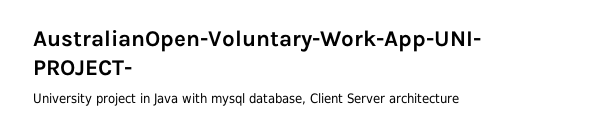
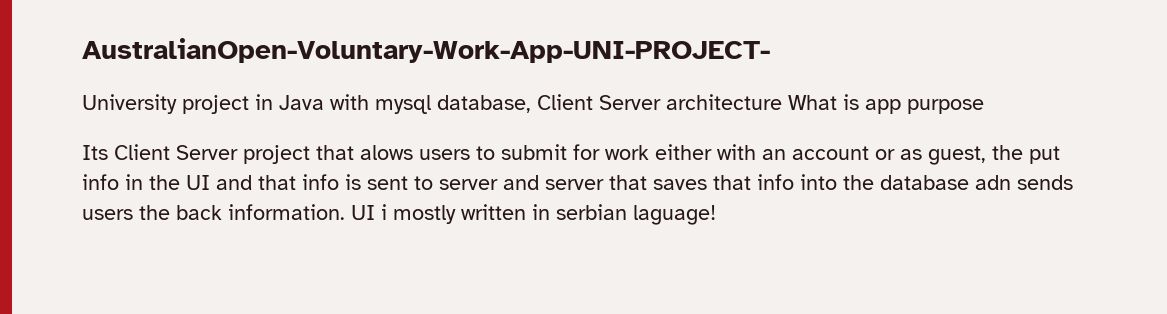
- University project in Java with mysql database, Client Server architecture
+ University project in Java with mysql database, Client Server architecture What is app purpose
+ Its Client Server project that alows users to submit for work either with an account or as guest, the put info in the UI and that info is sent to server and server that saves that info into the database adn sends users the back information. UI i mostly written in serbian laguage!

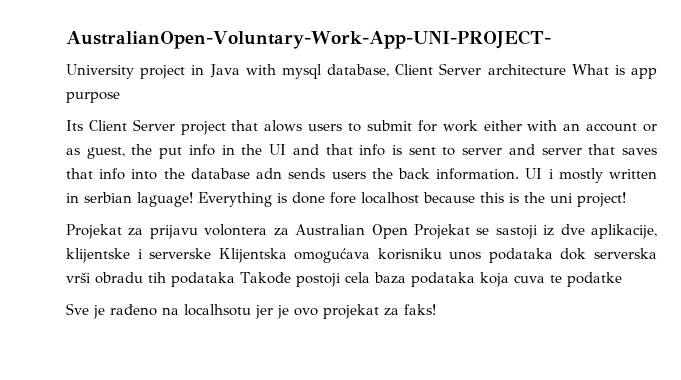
+ Everything is done fore localhost because this is the uni project!
+ Projekat za prijavu volontera za Australian Open Projekat se sastoji iz dve aplikacije, klijentske i serverske Klijentska omogućava korisniku unos podataka dok serverska vrši obradu tih podataka Takođe postoji cela baza podataka koja cuva te podatke
+ Sve je rađeno na localhsotu jer je ovo projekat za faks!

